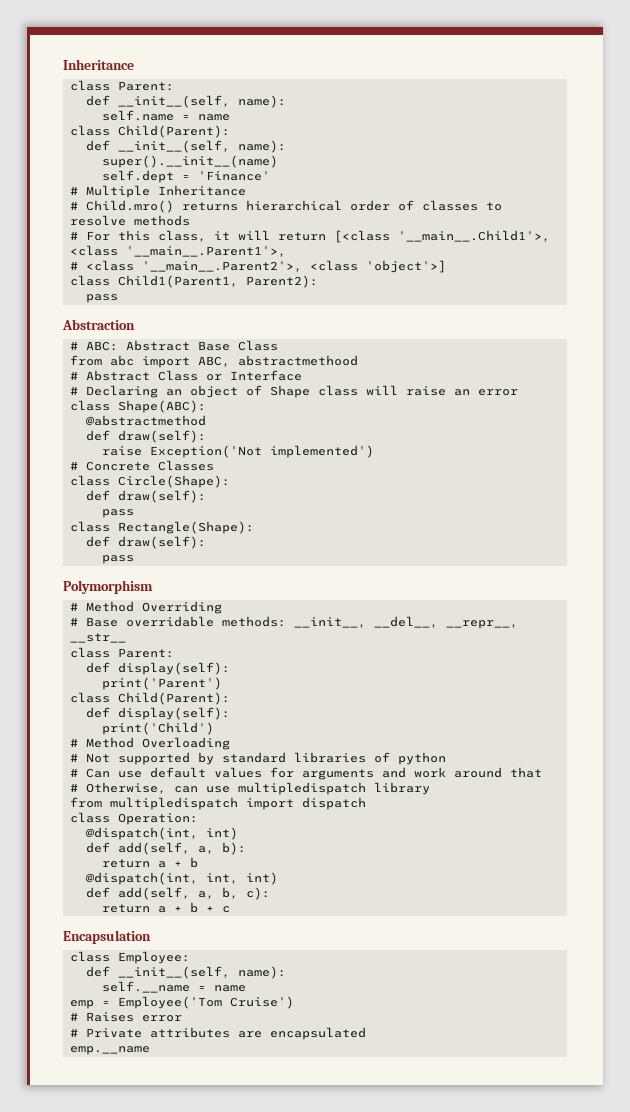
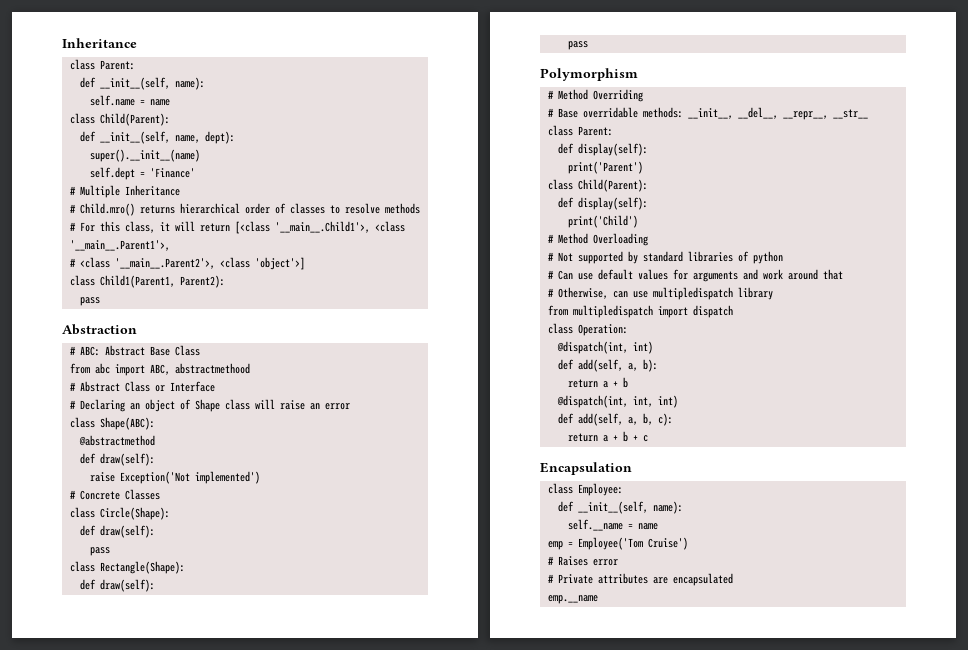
  self.name = name
  class Child(Parent):
- def __init__(self, name):
+ def __init__(self, name, dept):

